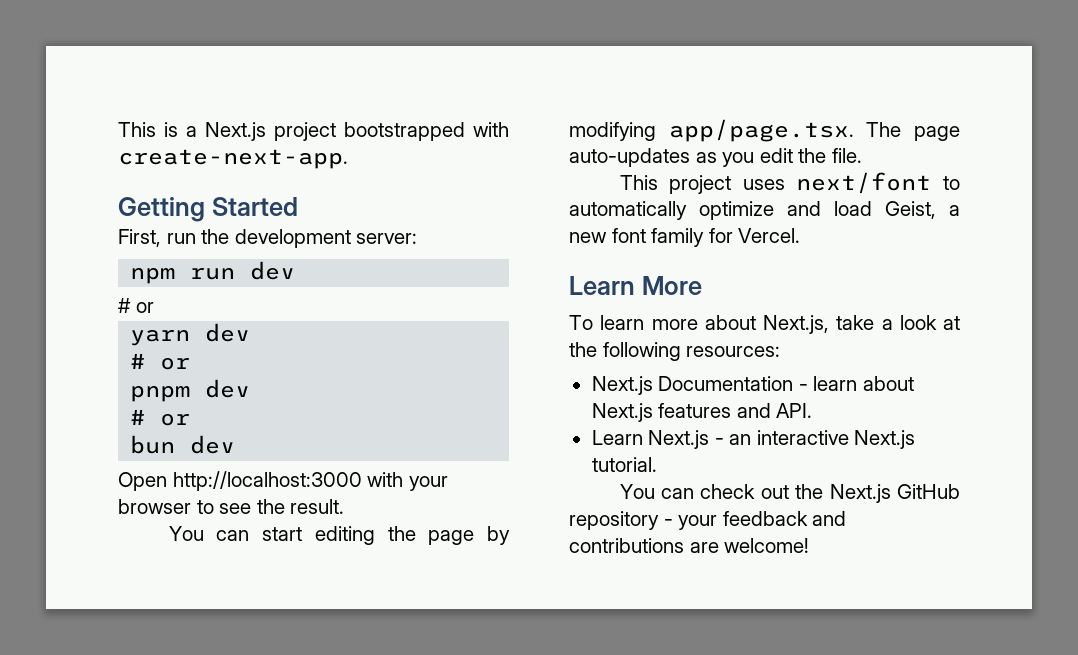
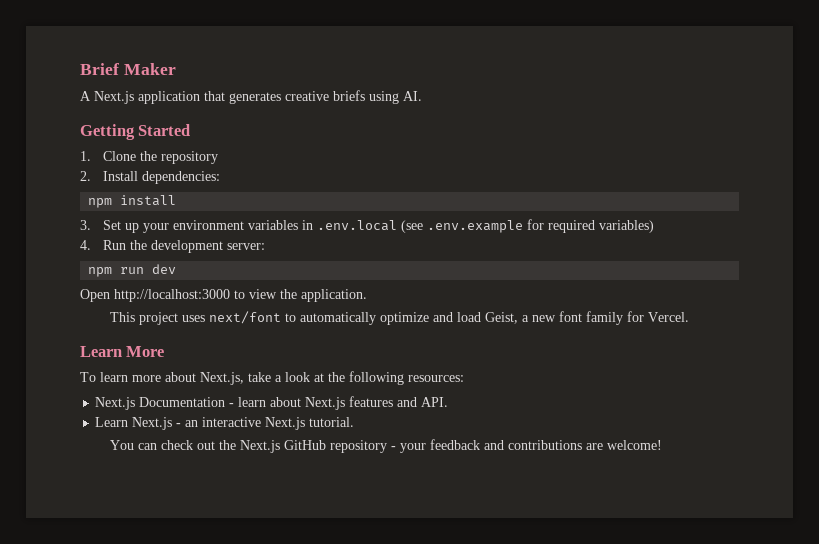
- This is a Next.js project bootstrapped with create-next-app.
+ Brief Maker
+ A Next.js application that generates creative briefs using AI.
  Getting Started
- First, run the development server:
+ 1. Clone the repository
+ 2. Install dependencies:
+ npm install
+ 3. Set up your environment variables in .env.local (see .env.example for required variables)
+ 4. Run the development server:
  npm run dev
- # or
- yarn dev
- # or
- pnpm dev
- # or
- bun dev
- Open http://localhost:3000 with your browser to see the result.
- You can start editing the page by modifying app/page.tsx. The page auto-updates as you edit the file.
+ Open http://localhost:3000 to view the application.

